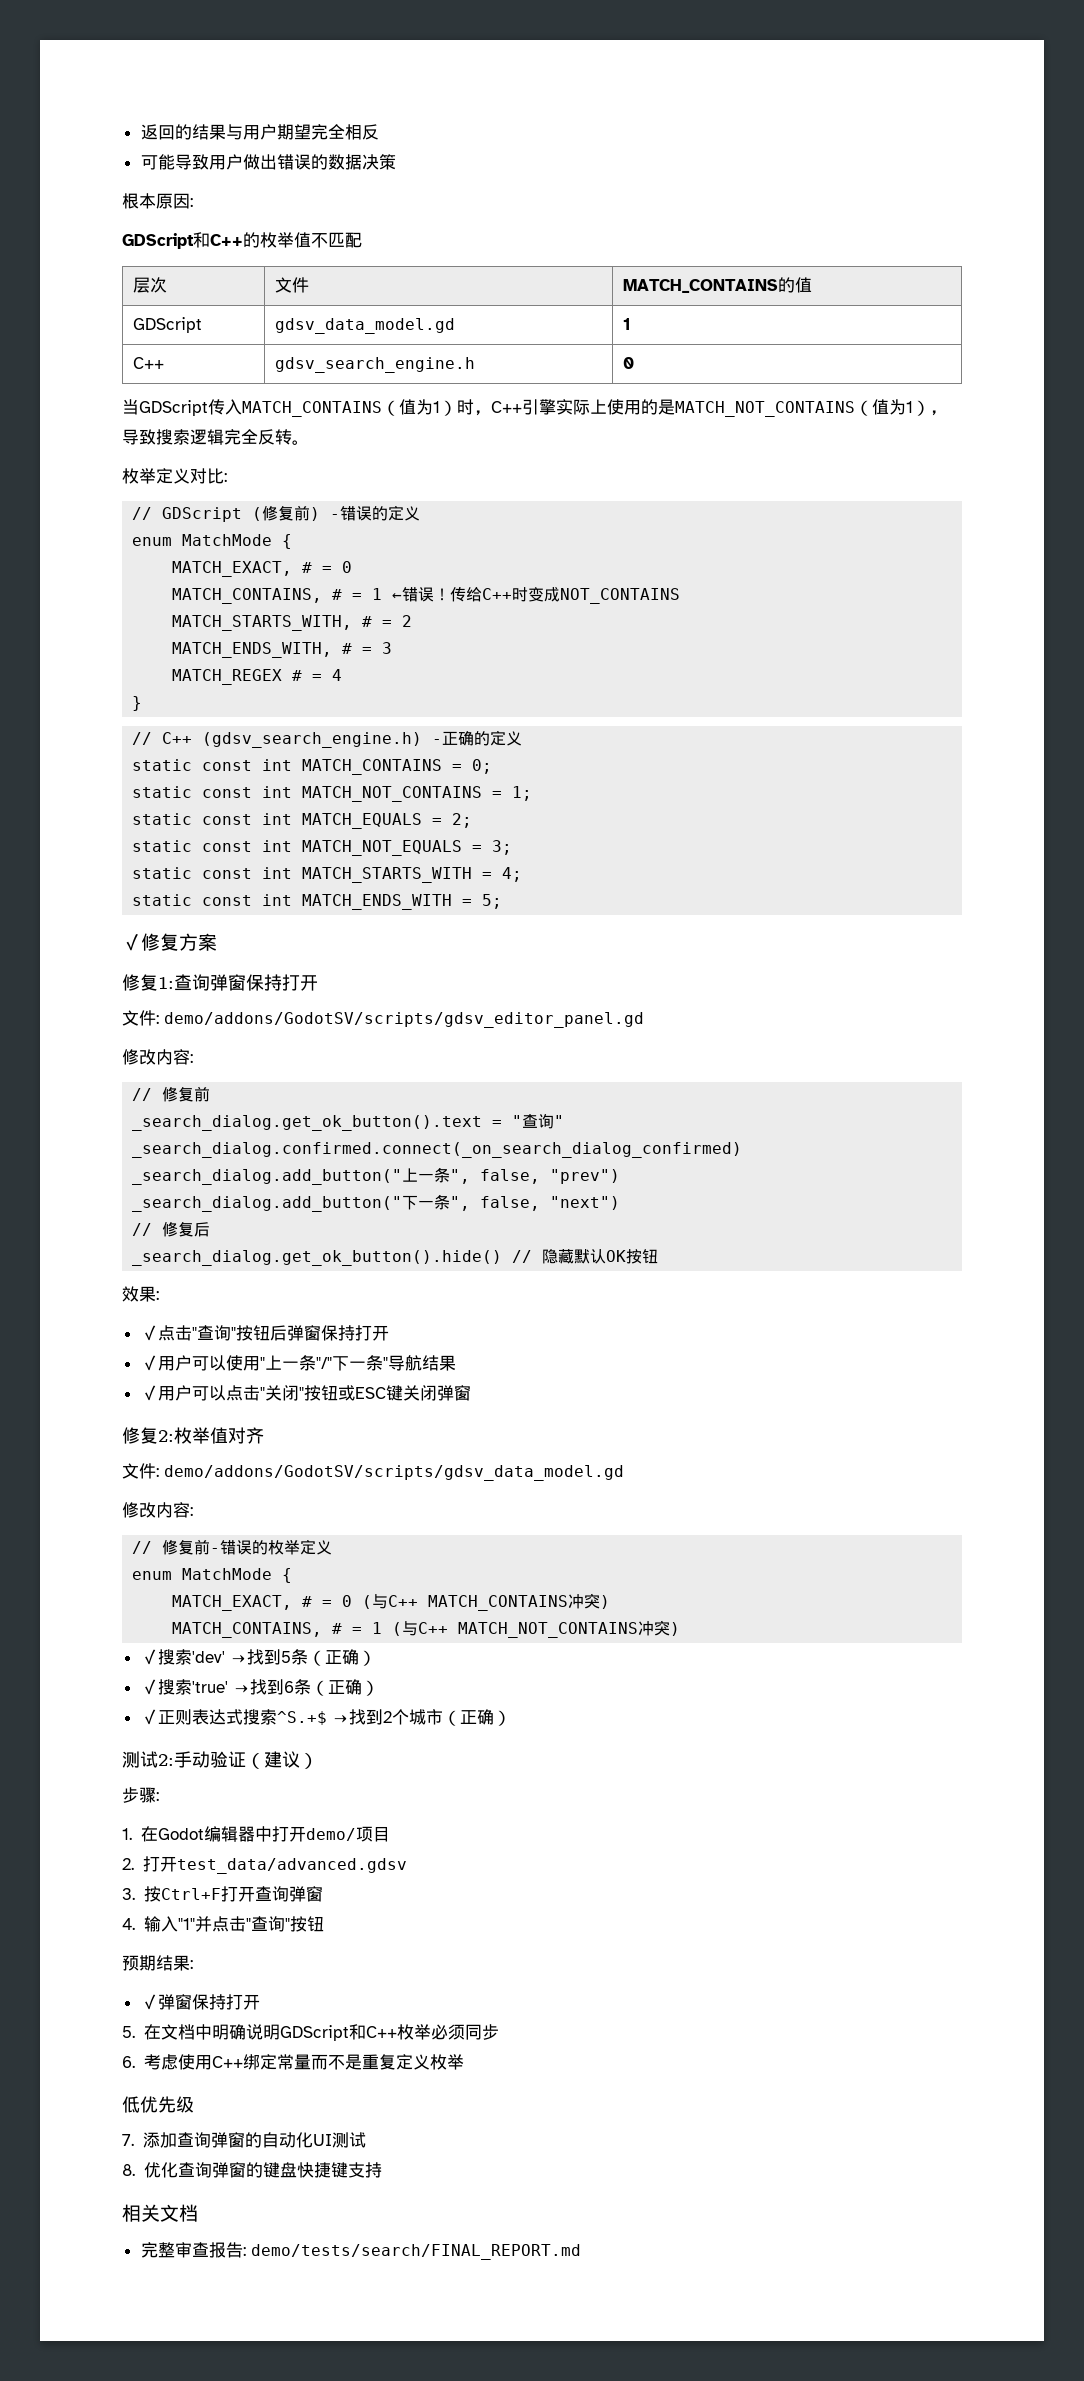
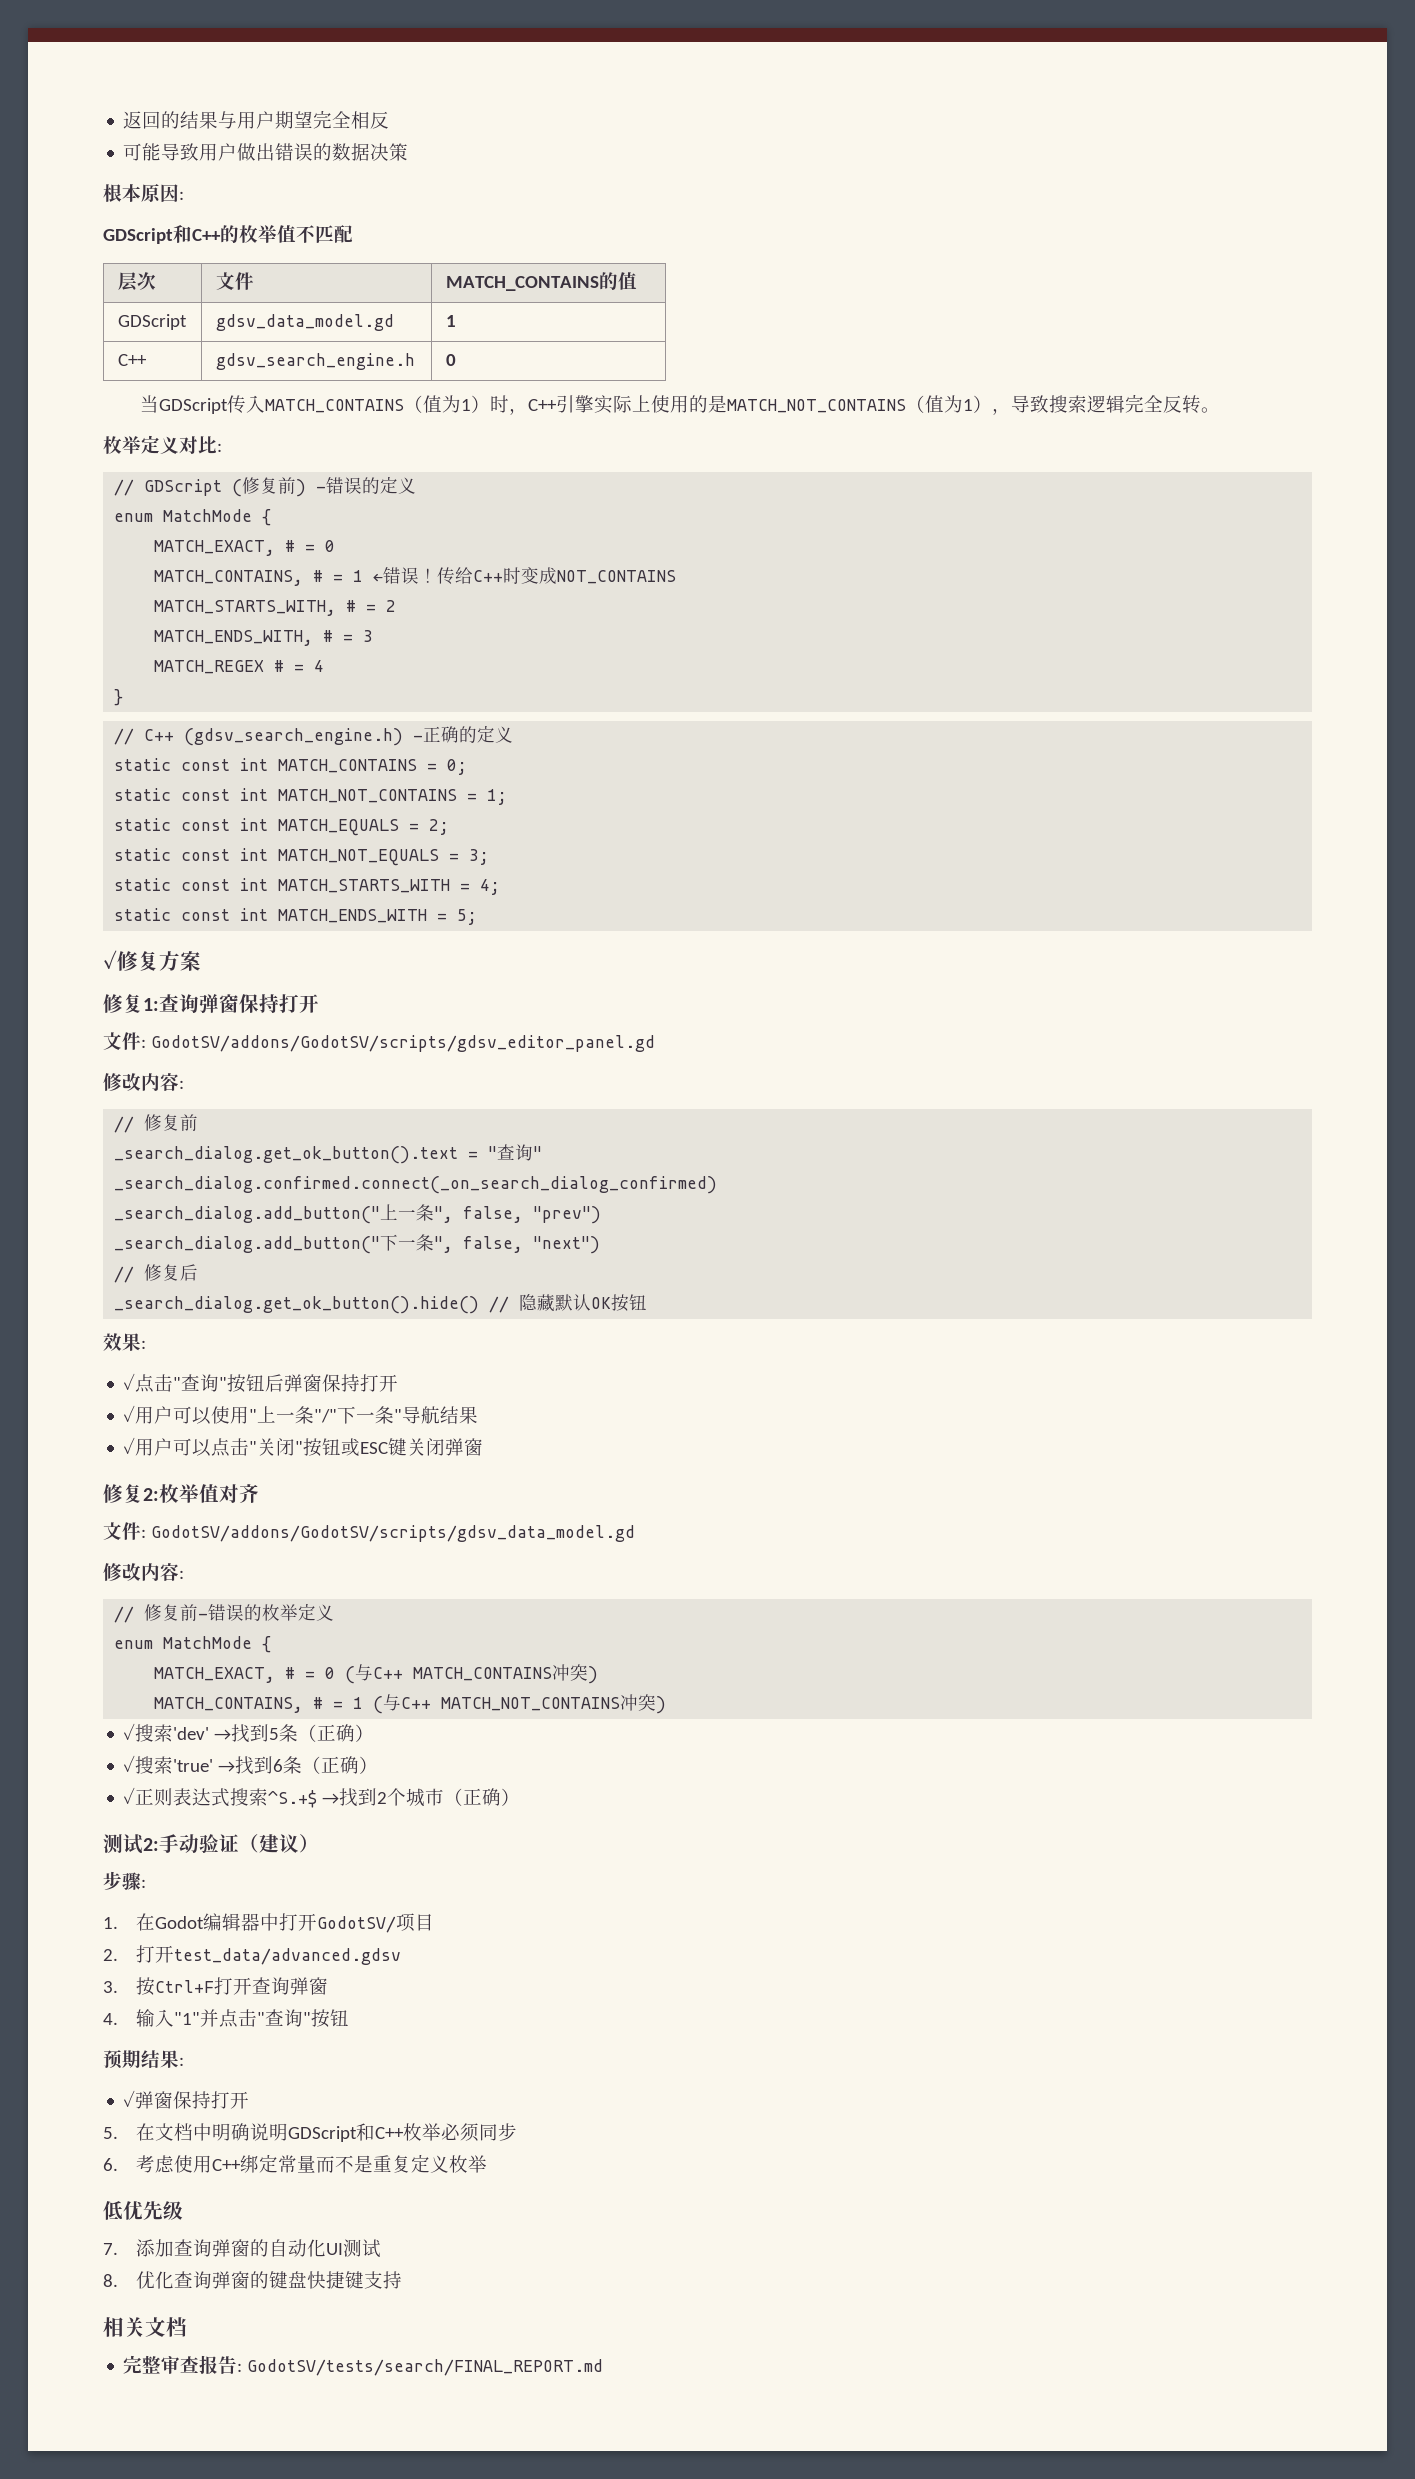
- 文件: demo/addons/GodotSV/scripts/gdsv_editor_panel.gd
+ 文件: GodotSV/addons/GodotSV/scripts/gdsv_editor_panel.gd
- 文件: demo/addons/GodotSV/scripts/gdsv_data_model.gd
+ 文件: GodotSV/addons/GodotSV/scripts/gdsv_data_model.gd
- 1.在Godot编辑器中打开demo/项目
+ 1.在Godot编辑器中打开GodotSV/项目
- 完整审查报告: demo/tests/search/FINAL_REPORT.md
+ 完整审查报告: GodotSV/tests/search/FINAL_REPORT.md

